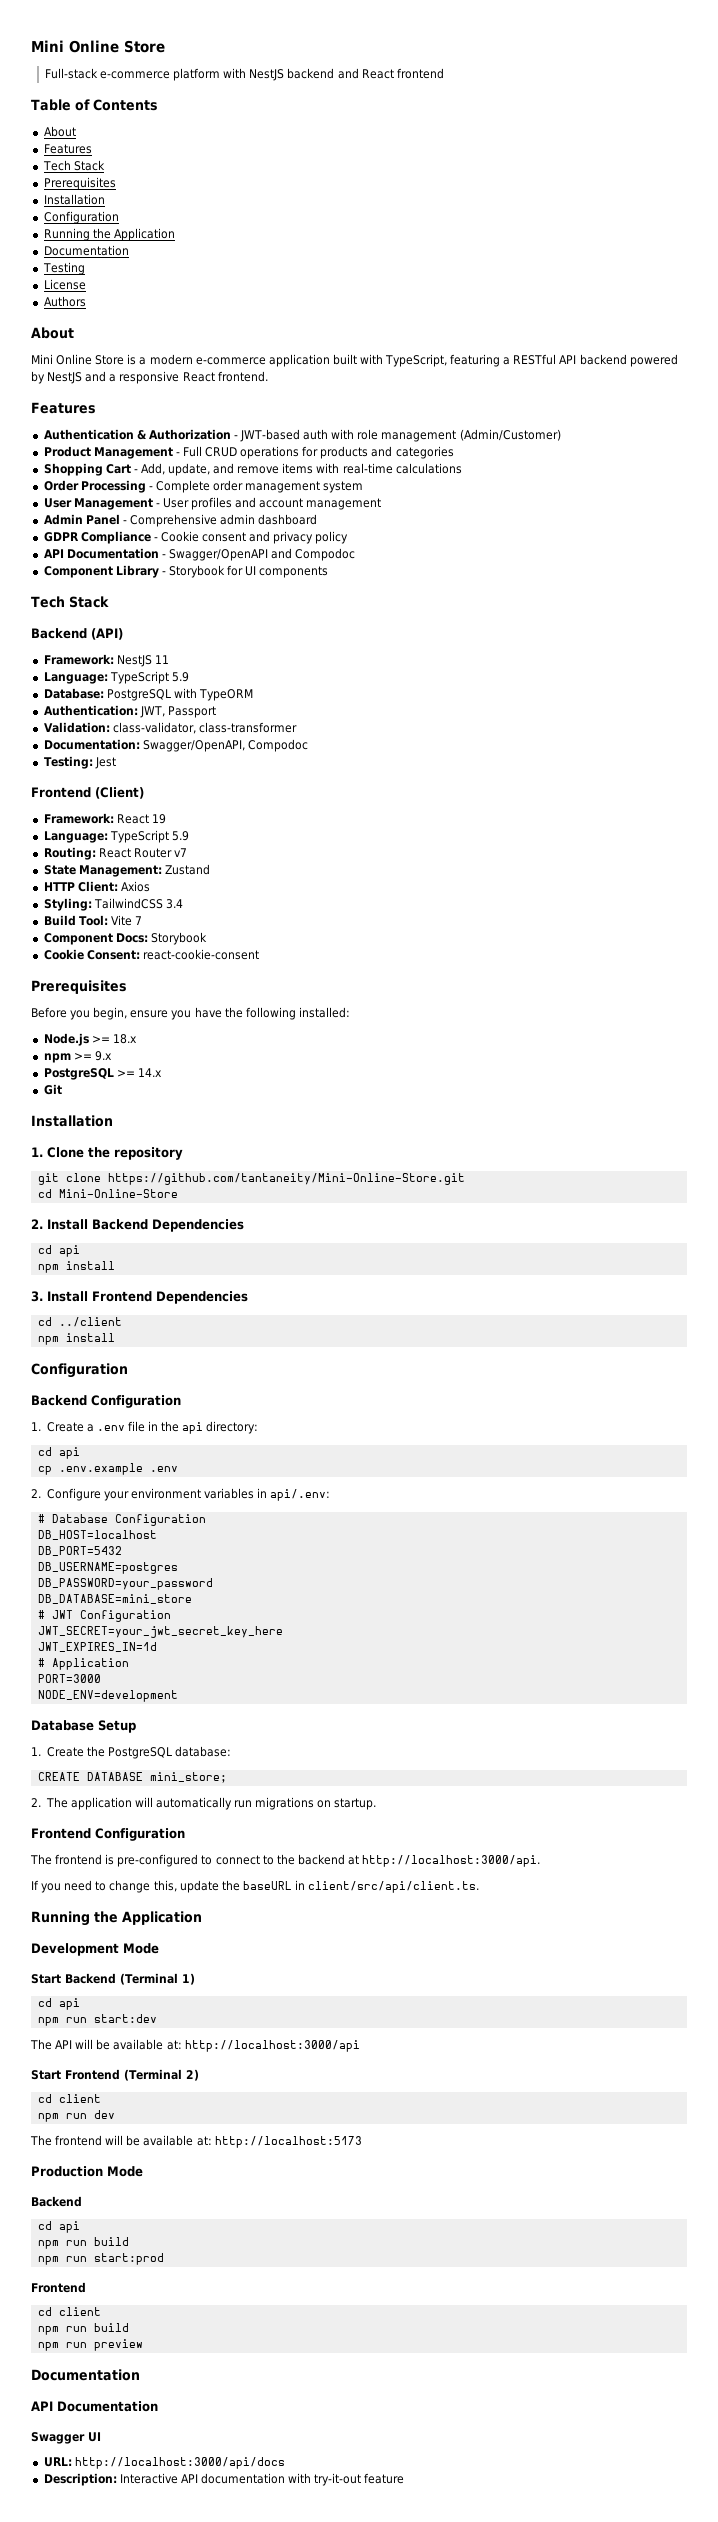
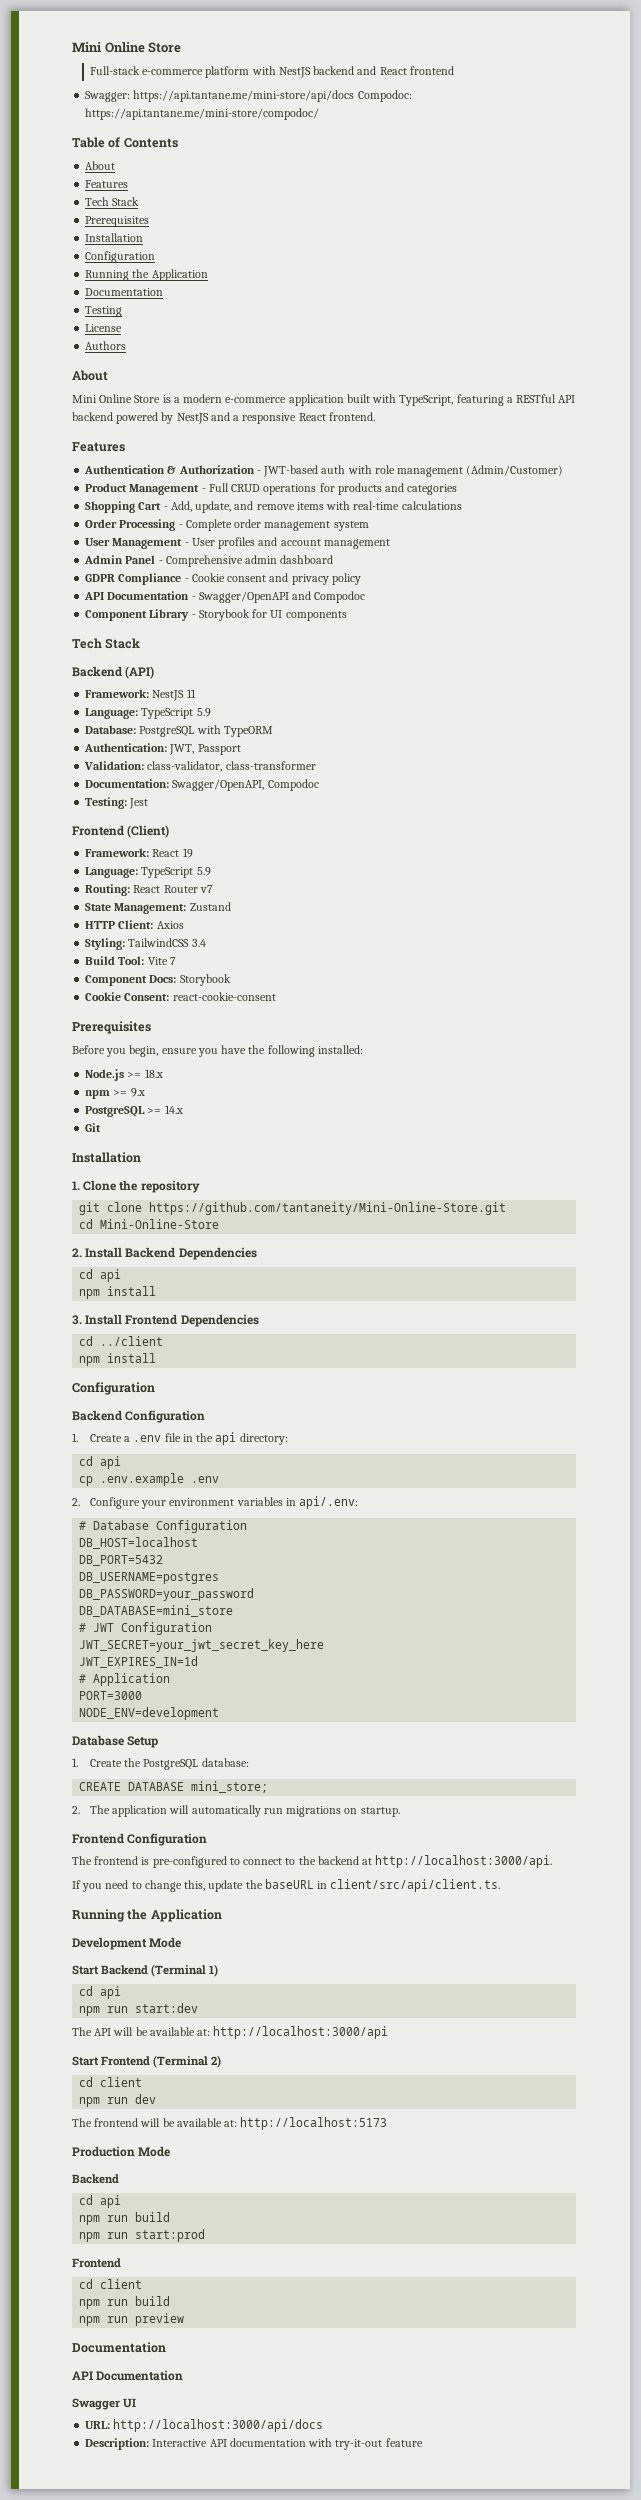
+ Swagger: https://api.tantane.me/mini-store/api/docs Compodoc: https://api.tantane.me/mini-store/compodoc/

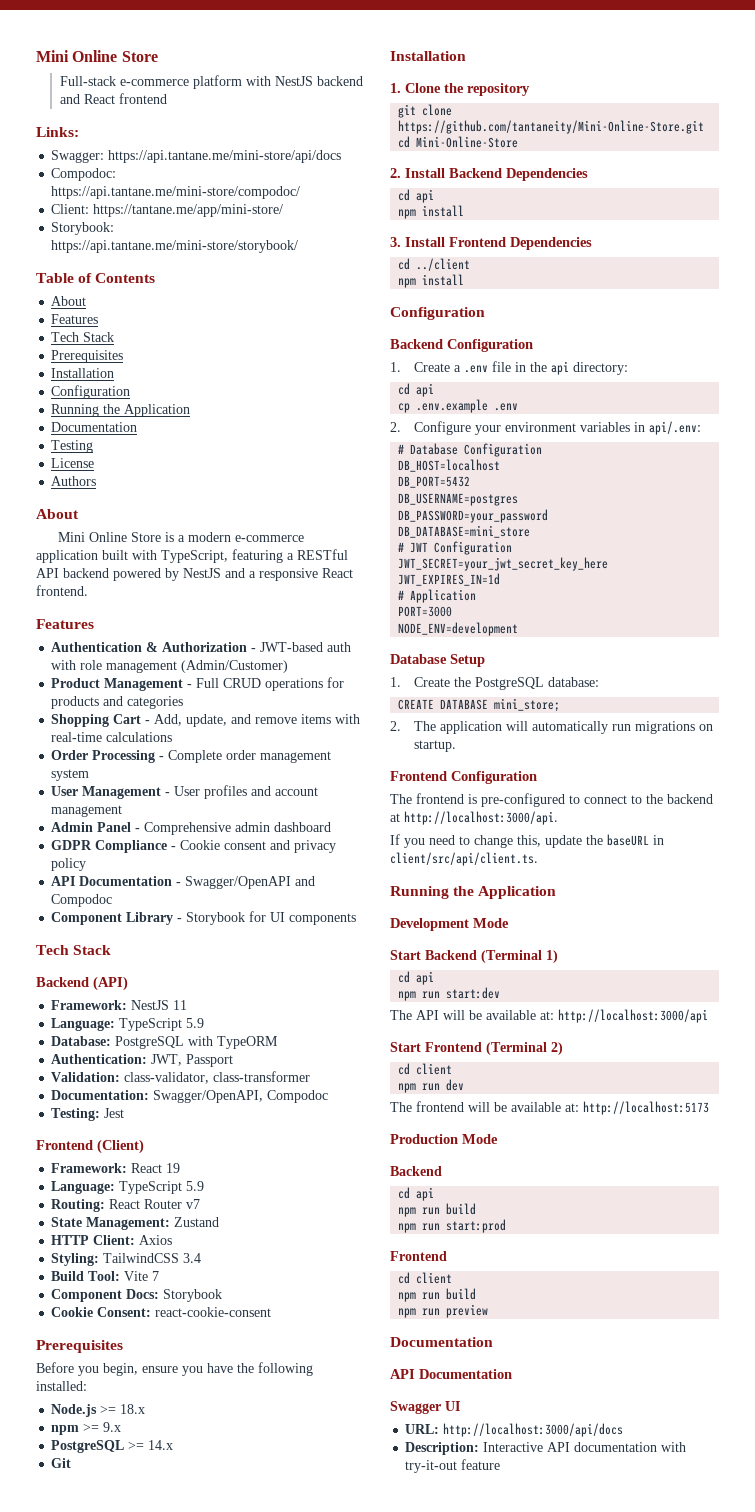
+ Links:
- Swagger: https://api.tantane.me/mini-store/api/docs Compodoc: https://api.tantane.me/mini-store/compodoc/
+ Swagger: https://api.tantane.me/mini-store/api/docs
+ Compodoc: https://api.tantane.me/mini-store/compodoc/
+ Client: https://tantane.me/app/mini-store/
+ Storybook: https://api.tantane.me/mini-store/storybook/

